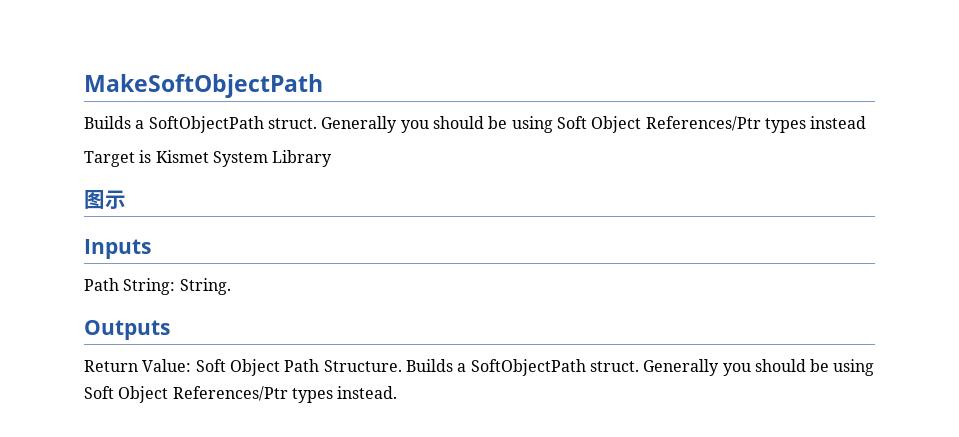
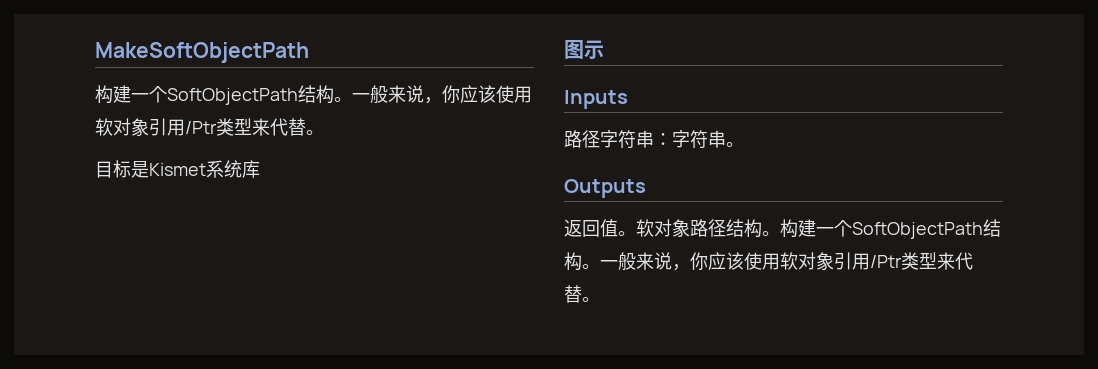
  MakeSoftObjectPath
- Builds a SoftObjectPath struct. Generally you should be using Soft Object References/Ptr types instead
- Target is Kismet System Library
+ 构建一个SoftObjectPath结构。一般来说，你应该使用软对象引用/Ptr类型来代替。
+ 目标是Kismet系统库
  图示
  Inputs
- Path String: String.
+ 路径字符串：字符串。
  Outputs
- Return Value: Soft Object Path Structure. Builds a SoftObjectPath struct. Generally you should be using Soft Object References/Ptr types instead.
+ 返回值。软对象路径结构。构建一个SoftObjectPath结构。一般来说，你应该使用软对象引用/Ptr类型来代替。

